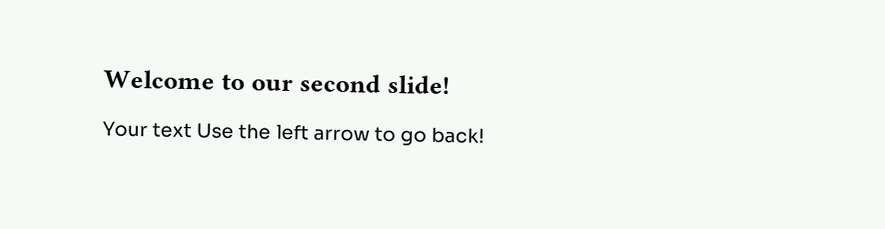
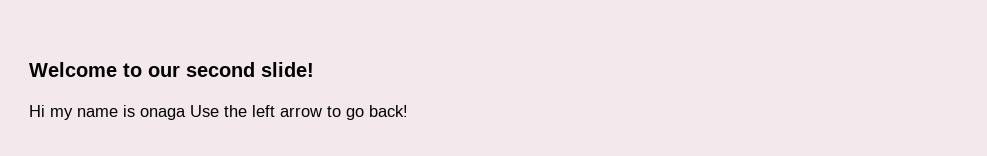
- Your text Use the left arrow to go back!
+ Hi my name is onaga Use the left arrow to go back!

